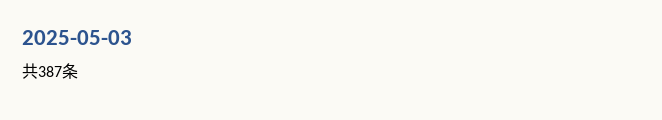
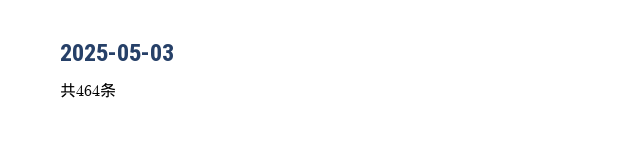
- 共387条
+ 共464条

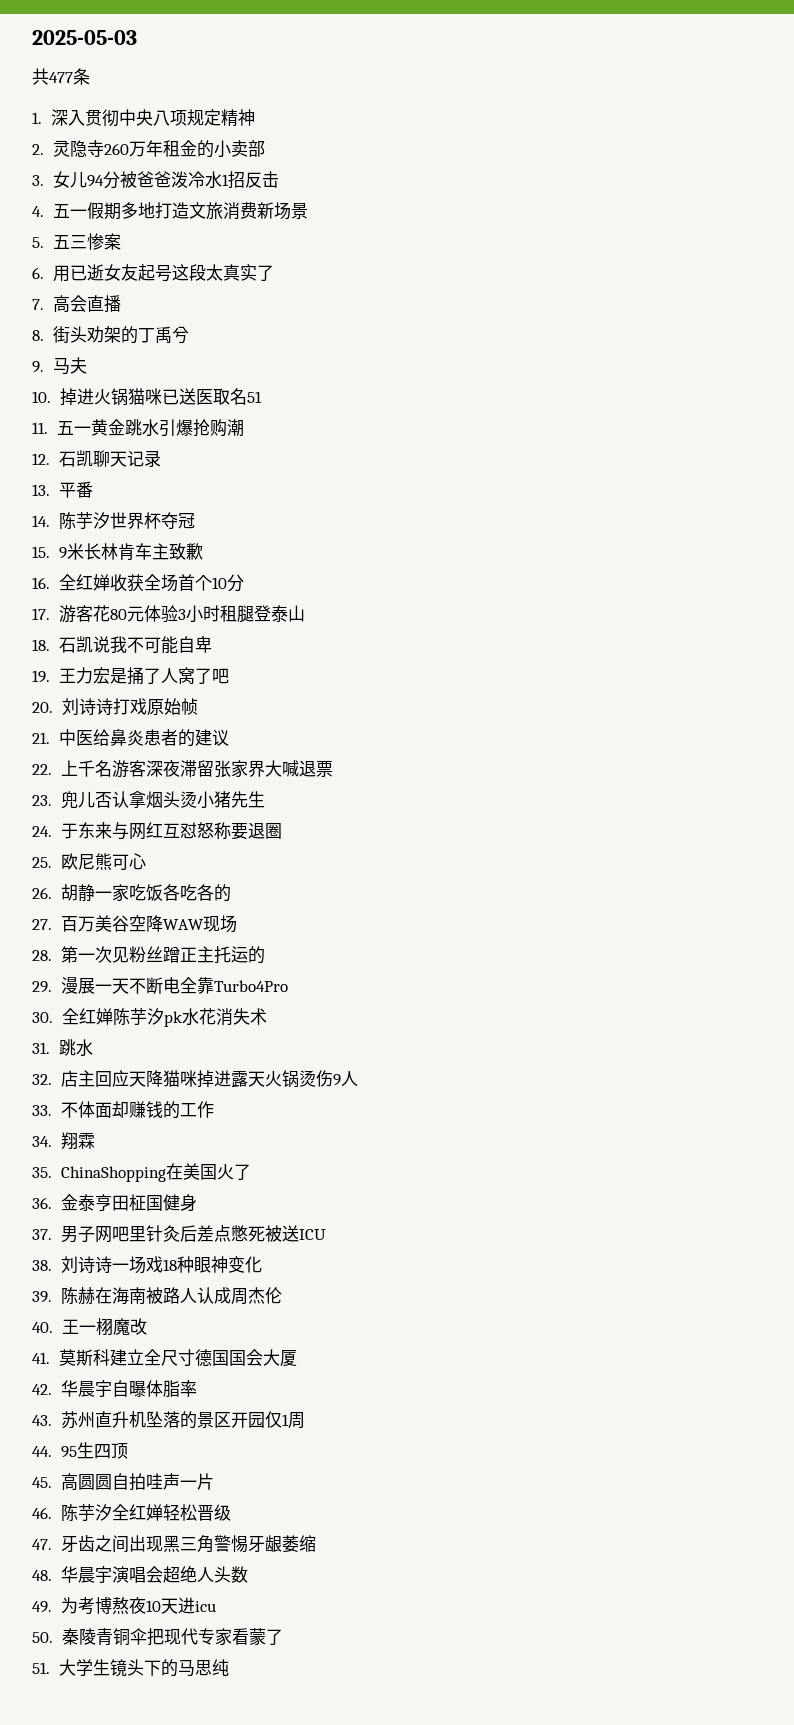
- 共464条
+ 共477条
+ 1.深入贯彻中央八项规定精神
+ 2.灵隐寺260万年租金的小卖部
+ 3.女儿94分被爸爸泼冷水1招反击
+ 4.五一假期多地打造文旅消费新场景
+ 5.五三惨案
+ 6.用已逝女友起号这段太真实了
+ 7.高会直播
+ 8.街头劝架的丁禹兮
+ 9.马夫
+ 10.掉进火锅猫咪已送医取名51
+ 11.五一黄金跳水引爆抢购潮
+ 12.石凯聊天记录
+ 13.平番
+ 14.陈芋汐世界杯夺冠
+ 15. 9米长林肯车主致歉
+ 16.全红婵收获全场首个10分
+ 17.游客花80元体验3小时租腿登泰山
+ 18.石凯说我不可能自卑
+ 19.王力宏是捅了人窝了吧
+ 20.刘诗诗打戏原始帧
+ 21.中医给鼻炎患者的建议
+ 22.上千名游客深夜滞留张家界大喊退票
+ 23.兜儿否认拿烟头烫小猪先生
+ 24.于东来与网红互怼怒称要退圈
+ 25.欧尼熊可心
+ 26.胡静一家吃饭各吃各的
+ 27.百万美谷空降WAW现场
+ 28.第一次见粉丝蹭正主托运的
+ 29.漫展一天不断电全靠Turbo4Pro
+ 30.全红婵陈芋汐pk水花消失术
+ 31.跳水
+ 32.店主回应天降猫咪掉进露天火锅烫伤9人
+ 33.不体面却赚钱的工作
+ 34.翔霖
+ 35. ChinaShopping在美国火了
+ 36.金泰亨田柾国健身
+ 37.男子网吧里针灸后差点憋死被送ICU
+ 38.刘诗诗一场戏18种眼神变化
+ 39.陈赫在海南被路人认成周杰伦
+ 40.王一栩魔改
+ 41.莫斯科建立全尺寸德国国会大厦
+ 42.华晨宇自曝体脂率
+ 43.苏州直升机坠落的景区开园仅1周
+ 44. 95生四顶
+ 45.高圆圆自拍哇声一片
+ 46.陈芋汐全红婵轻松晋级
+ 47.牙齿之间出现黑三角警惕牙龈萎缩
+ 48.华晨宇演唱会超绝人头数
+ 49.为考博熬夜10天进icu
+ 50.秦陵青铜伞把现代专家看蒙了
+ 51.大学生镜头下的马思纯

